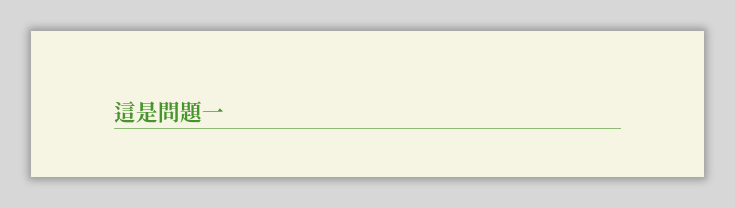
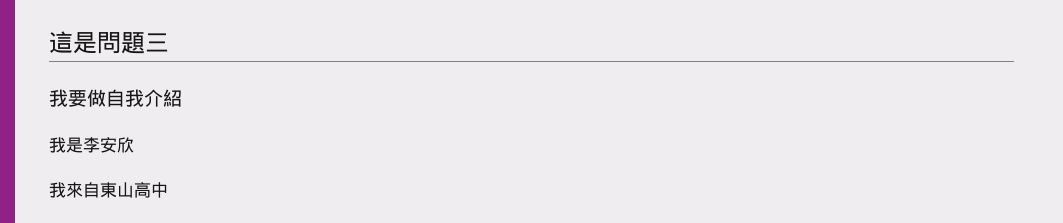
- 這是問題一
+ 這是問題三
+ 我要做自我介紹
+ 我是李安欣
+ 我來自東山高中

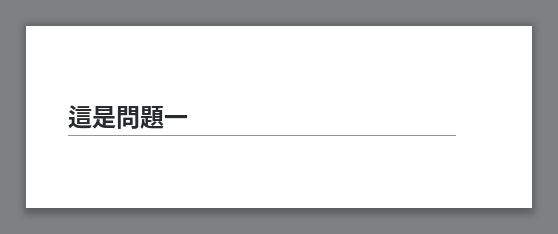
- 這是問題三
- 我要做自我介紹
- 我是李安欣
- 我來自東山高中
+ 這是問題一

